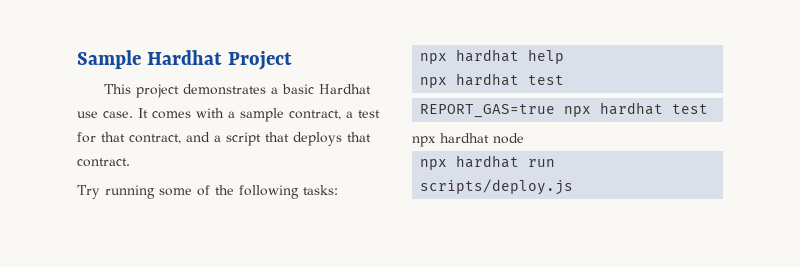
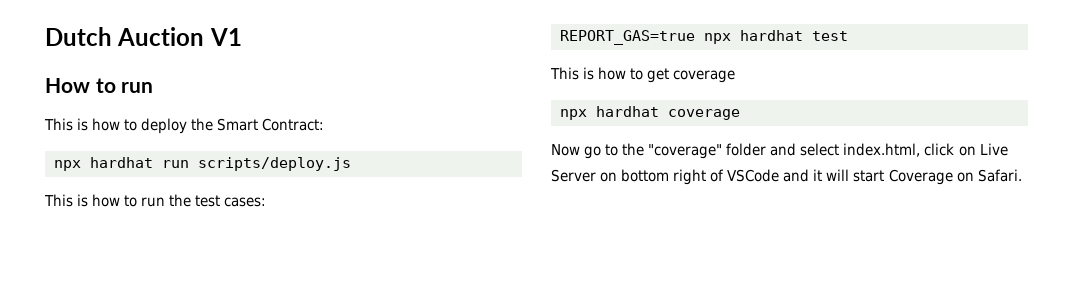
- Sample Hardhat Project
- This project demonstrates a basic Hardhat use case. It comes with a sample contract, a test for that contract, and a script that deploys that contract.
- Try running some of the following tasks:
- npx hardhat help
- npx hardhat test
+ Dutch Auction V1
+ How to run
+ This is how to deploy the Smart Contract:
+ npx hardhat run scripts/deploy.js
+ This is how to run the test cases:
- npx hardhat node
- npx hardhat run scripts/deploy.js
+ This is how to get coverage
+ npx hardhat coverage
+ Now go to the "coverage" folder and select index.html, click on Live Server on bottom right of VSCode and it will start Coverage on Safari.

